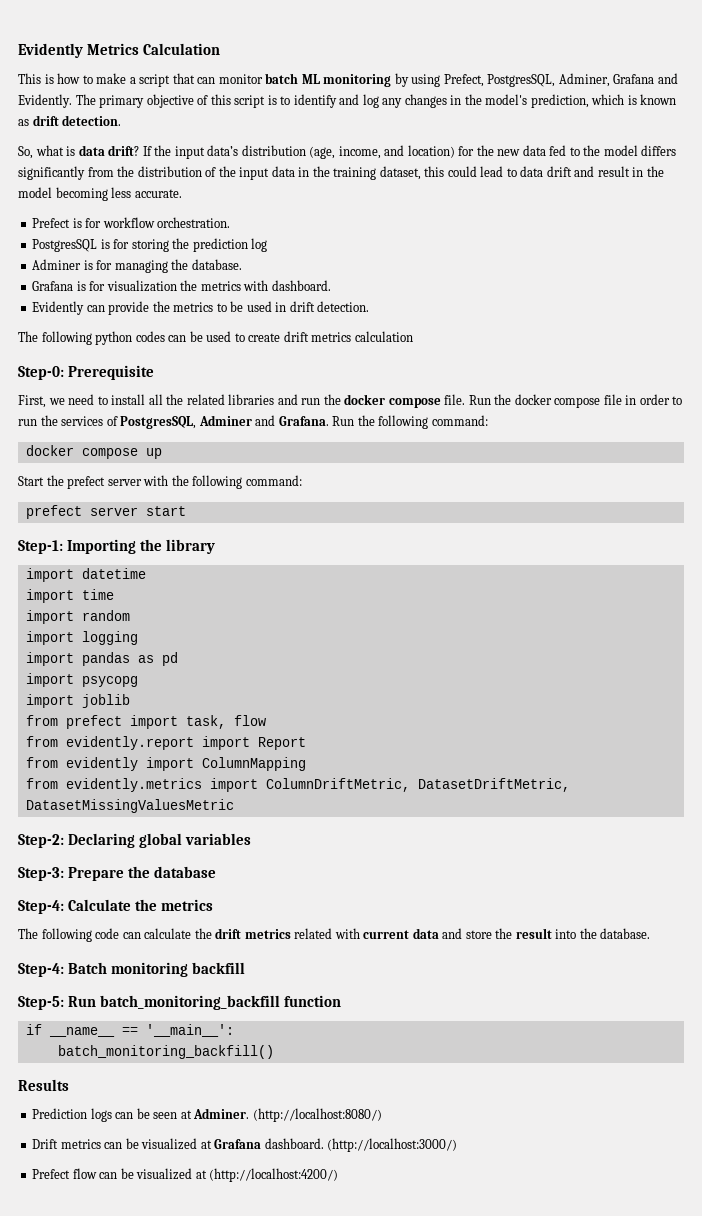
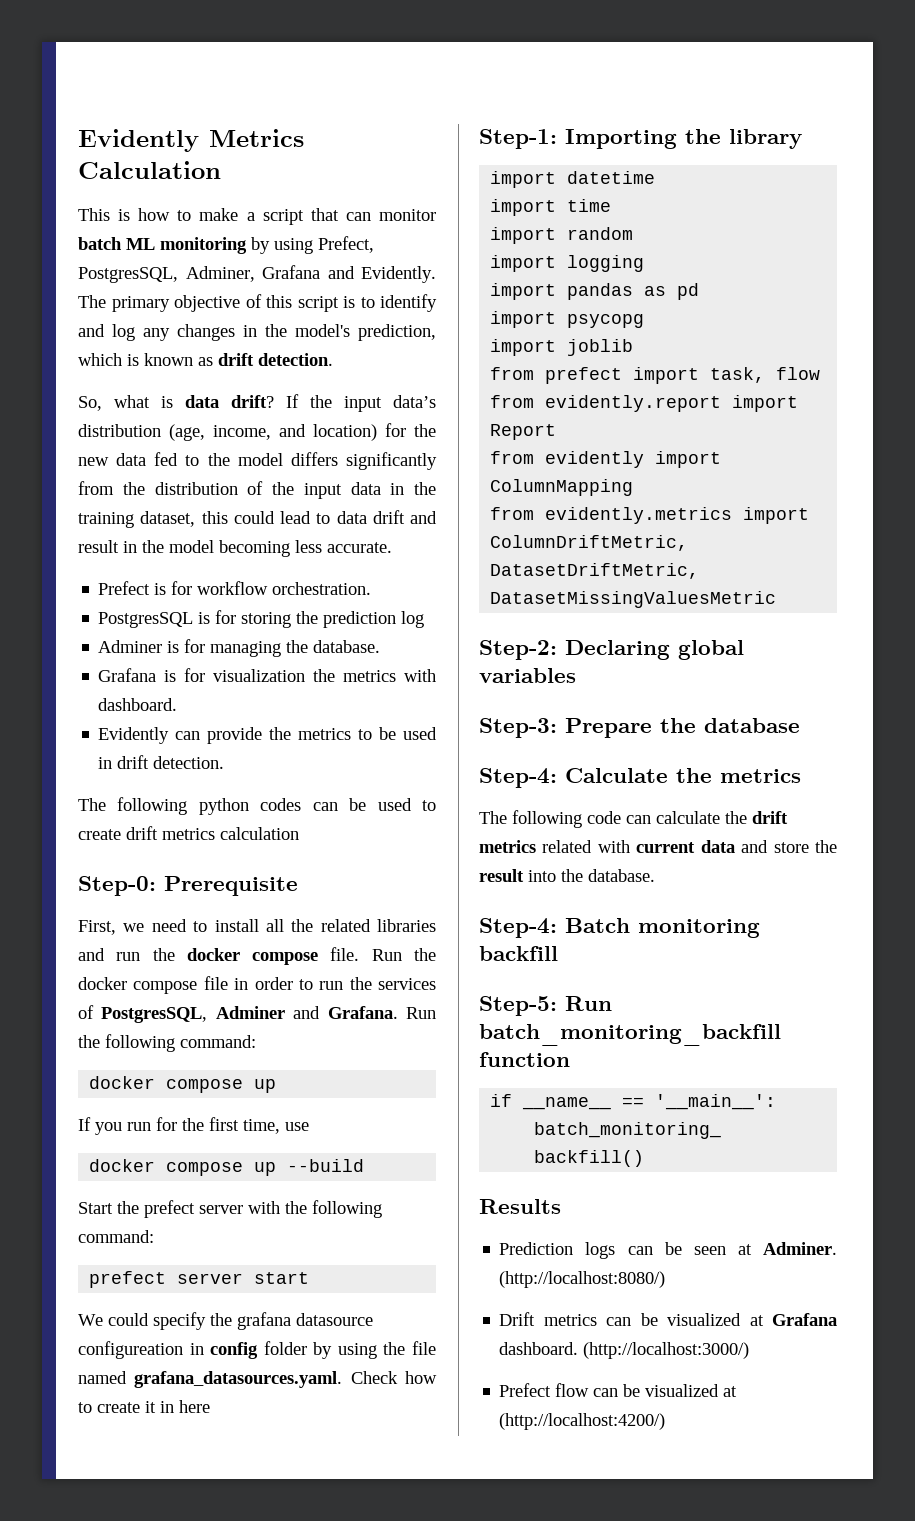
+ If you run for the first time, use
+ docker compose up --build
+ We could specify the grafana datasource configureation in config folder by using the file named grafana_datasources.yaml. Check how to create it in here

